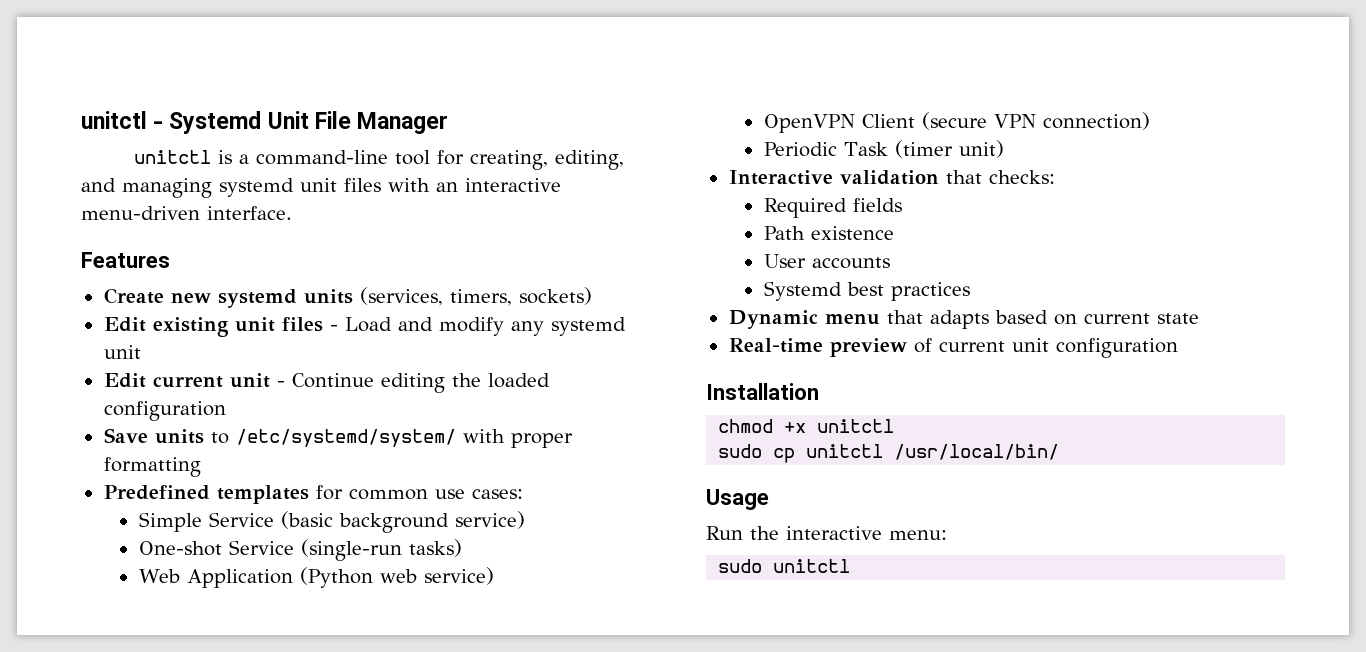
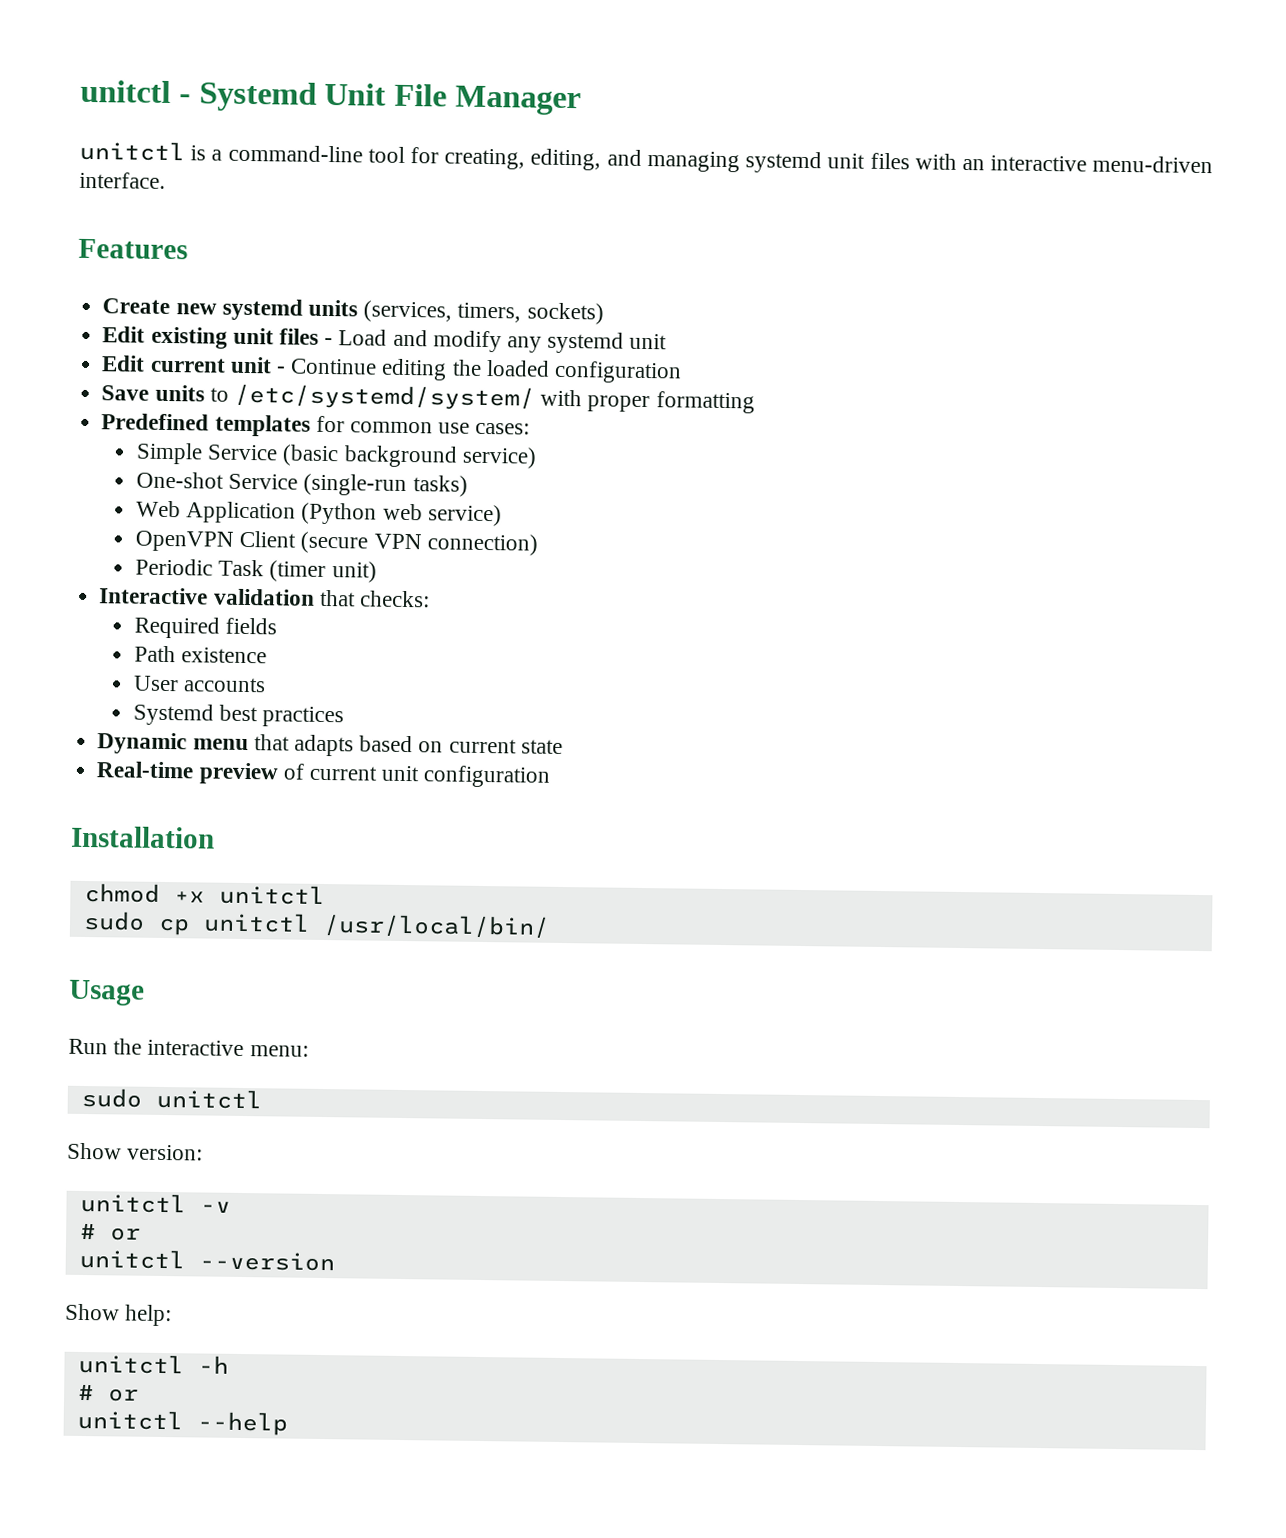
+ Show version:
+ unitctl -v
+ # or
+ unitctl --version
+ Show help:
+ unitctl -h
+ # or
+ unitctl --help

